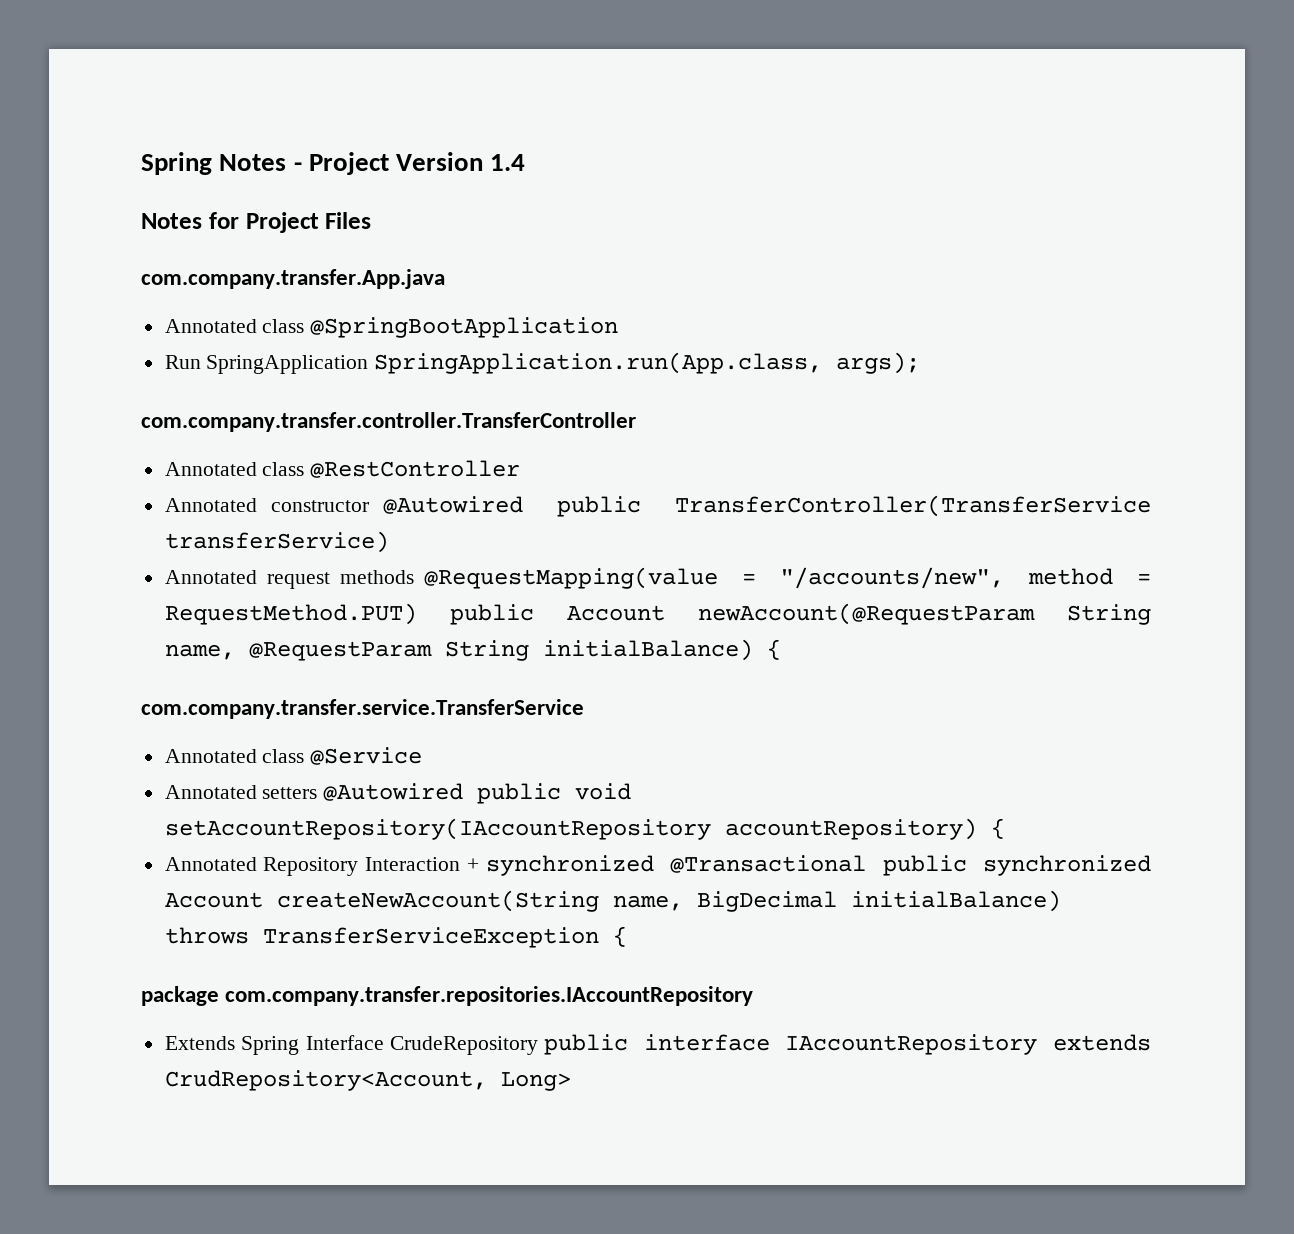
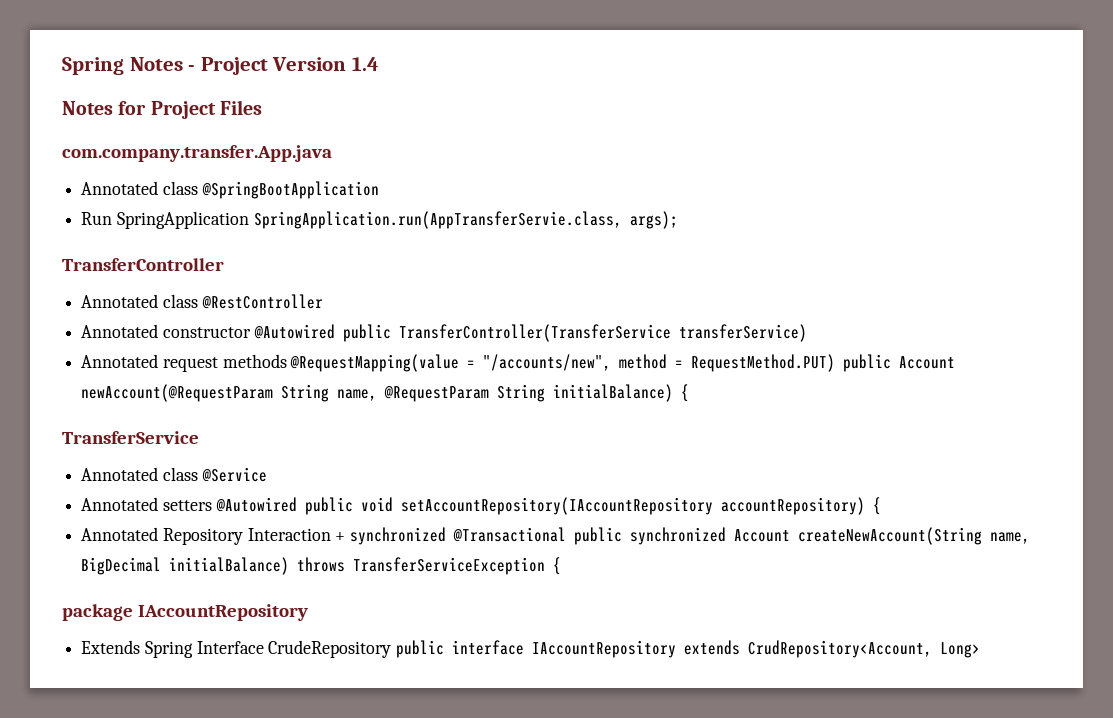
- Run SpringApplication SpringApplication.run(App.class, args);
+ Run SpringApplication SpringApplication.run(AppTransferServie.class, args);
- com.company.transfer.controller.TransferController
+ TransferController
- com.company.transfer.service.TransferService
+ TransferService
- package com.company.transfer.repositories.IAccountRepository
+ package IAccountRepository

